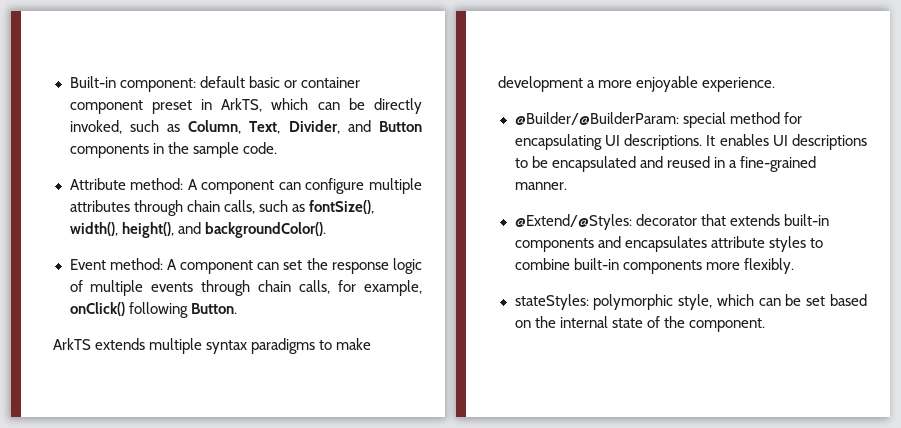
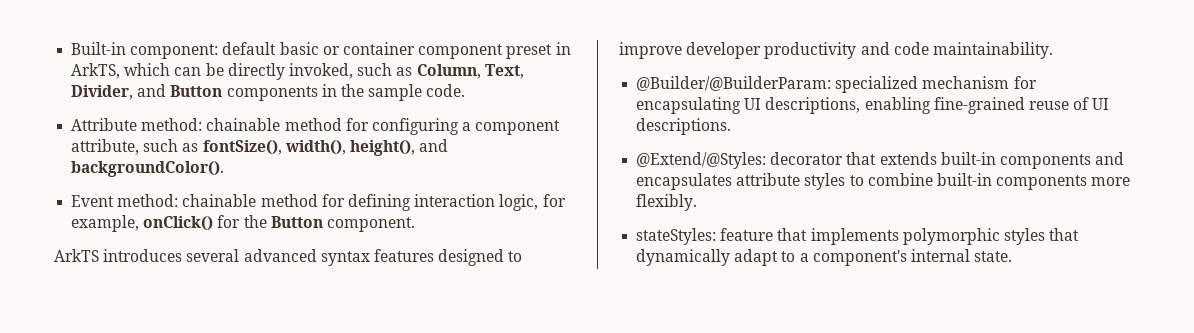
- Attribute method: A component can configure multiple attributes through chain calls, such as fontSize(), width(), height(), and backgroundColor().
+ Attribute method: chainable method for configuring a component attribute, such as fontSize(), width(), height(), and backgroundColor().
- Event method: A component can set the response logic of multiple events through chain calls, for example, onClick() following Button.
- ArkTS extends multiple syntax paradigms to make development a more enjoyable experience.
+ Event method: chainable method for defining interaction logic, for example, onClick() for the Button component.
+ ArkTS introduces several advanced syntax features designed to improve developer productivity and code maintainability.
- @Builder/@BuilderParam: special method for encapsulating UI descriptions. It enables UI descriptions to be encapsulated and reused in a fine-grained manner.
+ @Builder/@BuilderParam: specialized mechanism for encapsulating UI descriptions, enabling fine-grained reuse of UI descriptions.
- stateStyles: polymorphic style, which can be set based on the internal state of the component.
+ stateStyles: feature that implements polymorphic styles that dynamically adapt to a component's internal state.

